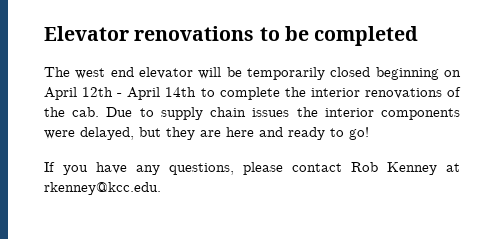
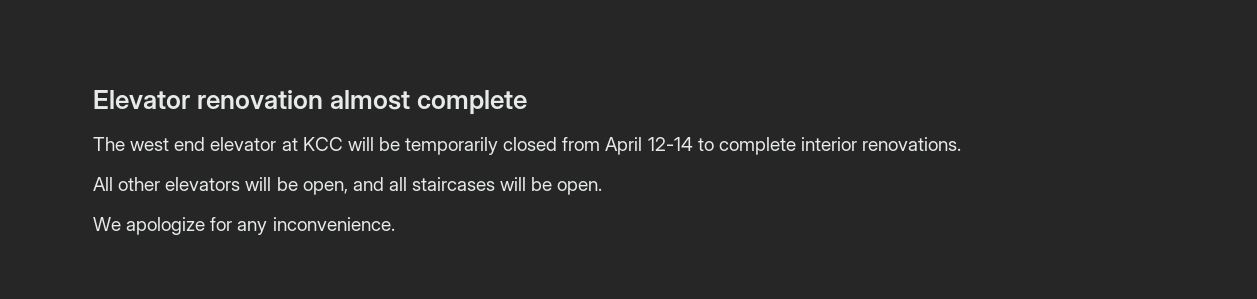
- Elevator renovations to be completed
+ Elevator renovation almost complete
- The west end elevator will be temporarily closed beginning on April 12th - April 14th to complete the interior renovations of the cab. Due to supply chain issues the interior components were delayed, but they are here and ready to go!
- If you have any questions, please contact Rob Kenney at rkenney@kcc.edu.
+ The west end elevator at KCC will be temporarily closed from April 12-14 to complete interior renovations.
+ All other elevators will be open, and all staircases will be open.
+ We apologize for any inconvenience.

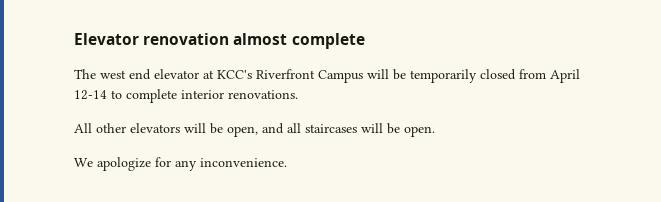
- The west end elevator at KCC will be temporarily closed from April 12-14 to complete interior renovations.
+ The west end elevator at KCC's Riverfront Campus will be temporarily closed from April 12-14 to complete interior renovations.

